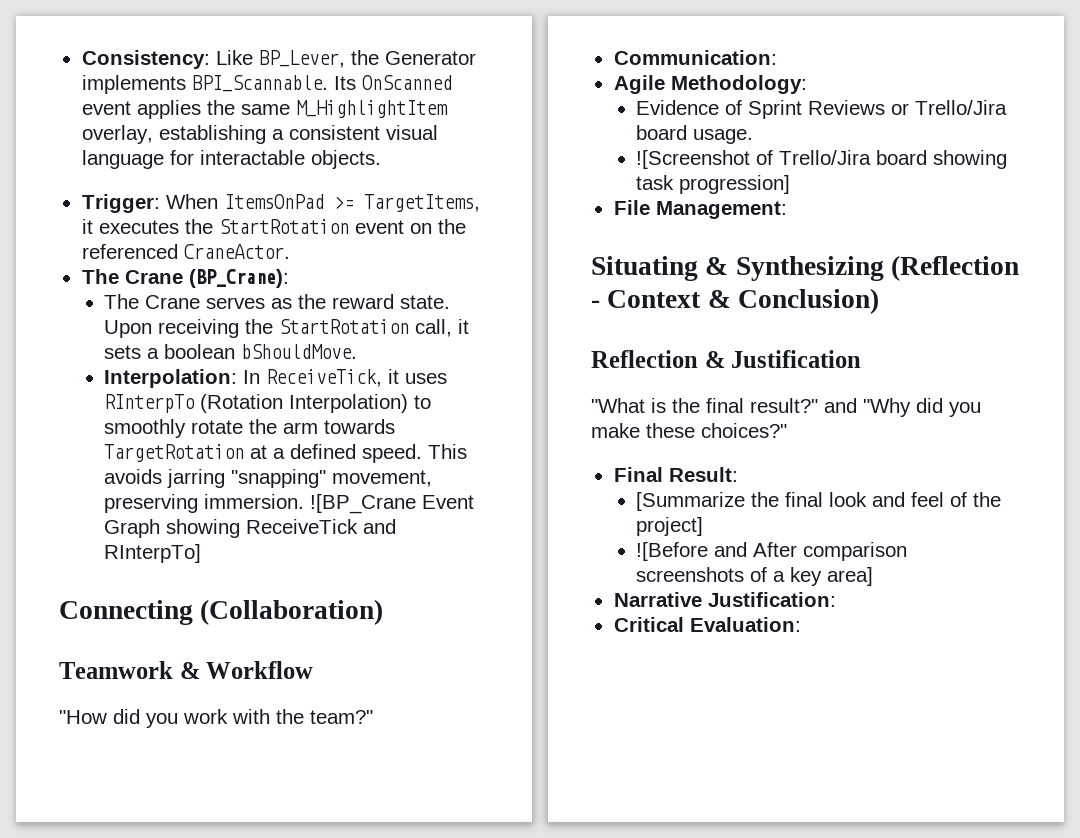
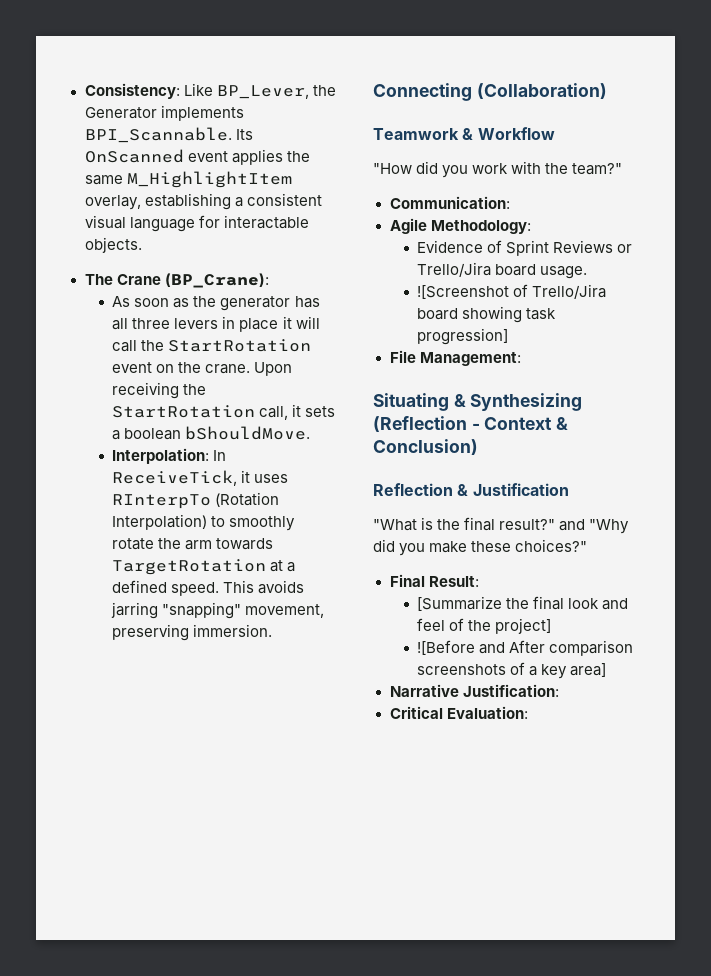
- Trigger: When ItemsOnPad >= TargetItems, it executes the StartRotation event on the referenced CraneActor.
  The Crane (BP_Crane):
- The Crane serves as the reward state.
+ As soon as the generator has all three levers in place it will call the StartRotation event on the crane.
- ![BP_Crane Event Graph showing ReceiveTick and RInterpTo]

